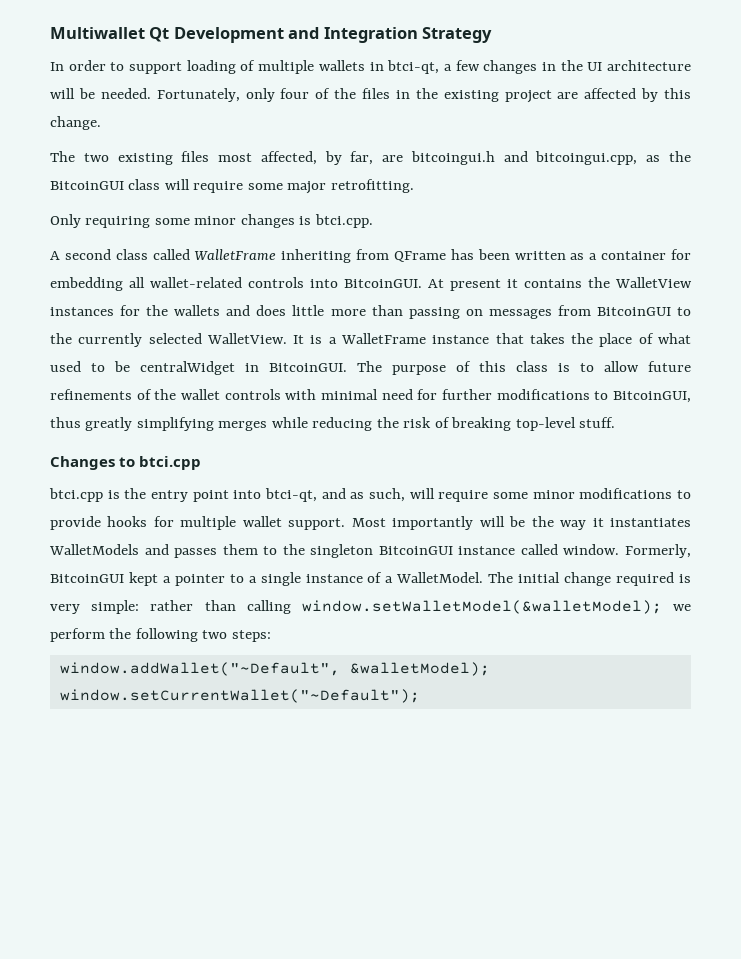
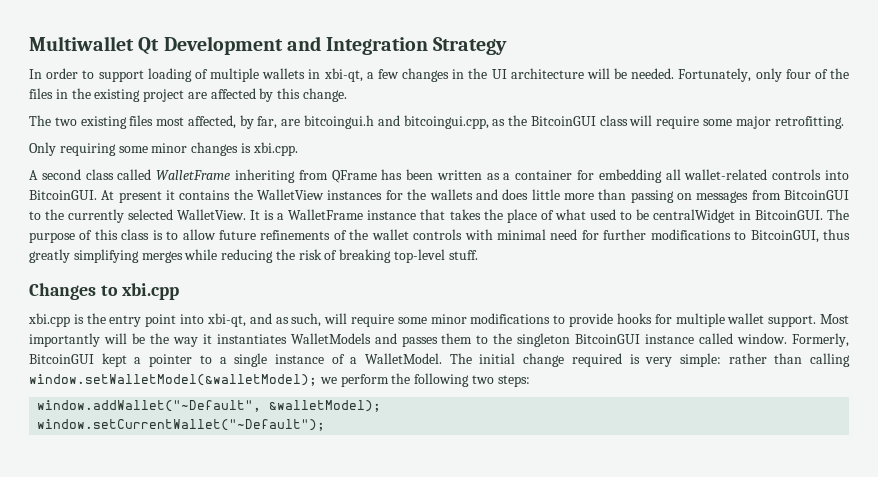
- In order to support loading of multiple wallets in btci-qt, a few changes in the UI architecture will be needed.
+ In order to support loading of multiple wallets in xbi-qt, a few changes in the UI architecture will be needed.
- Only requiring some minor changes is btci.cpp.
+ Only requiring some minor changes is xbi.cpp.
- Changes to btci.cpp
- btci.cpp is the entry point into btci-qt, and as such, will require some minor modifications to provide hooks for multiple wallet support.
+ Changes to xbi.cpp
+ xbi.cpp is the entry point into xbi-qt, and as such, will require some minor modifications to provide hooks for multiple wallet support.

